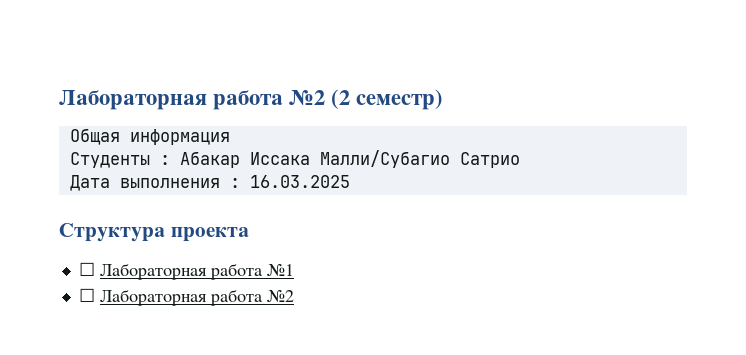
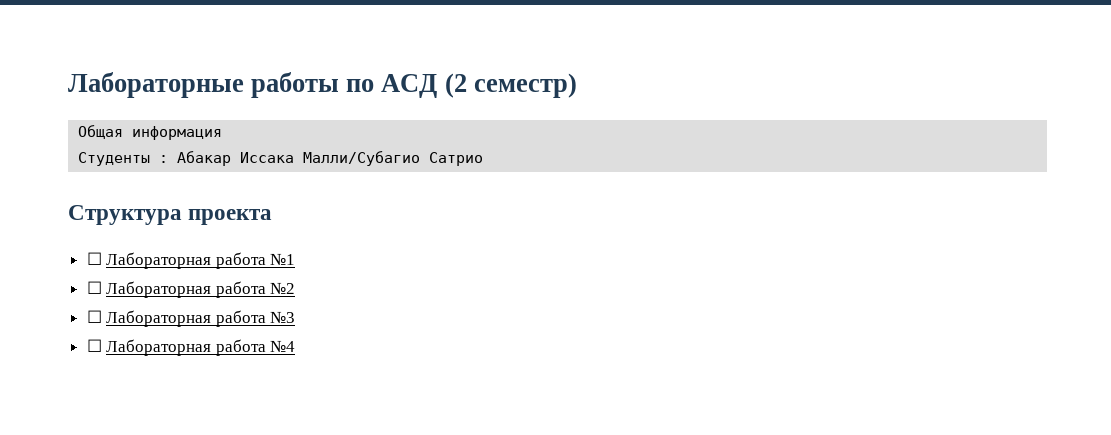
- Лабораторная работа №2 (2 семестр)
+ Лабораторные работы по АСД (2 семестр)
- Дата выполнения : 16.03.2025
+ ☐ Лабораторная работа №3
+ ☐ Лабораторная работа №4

